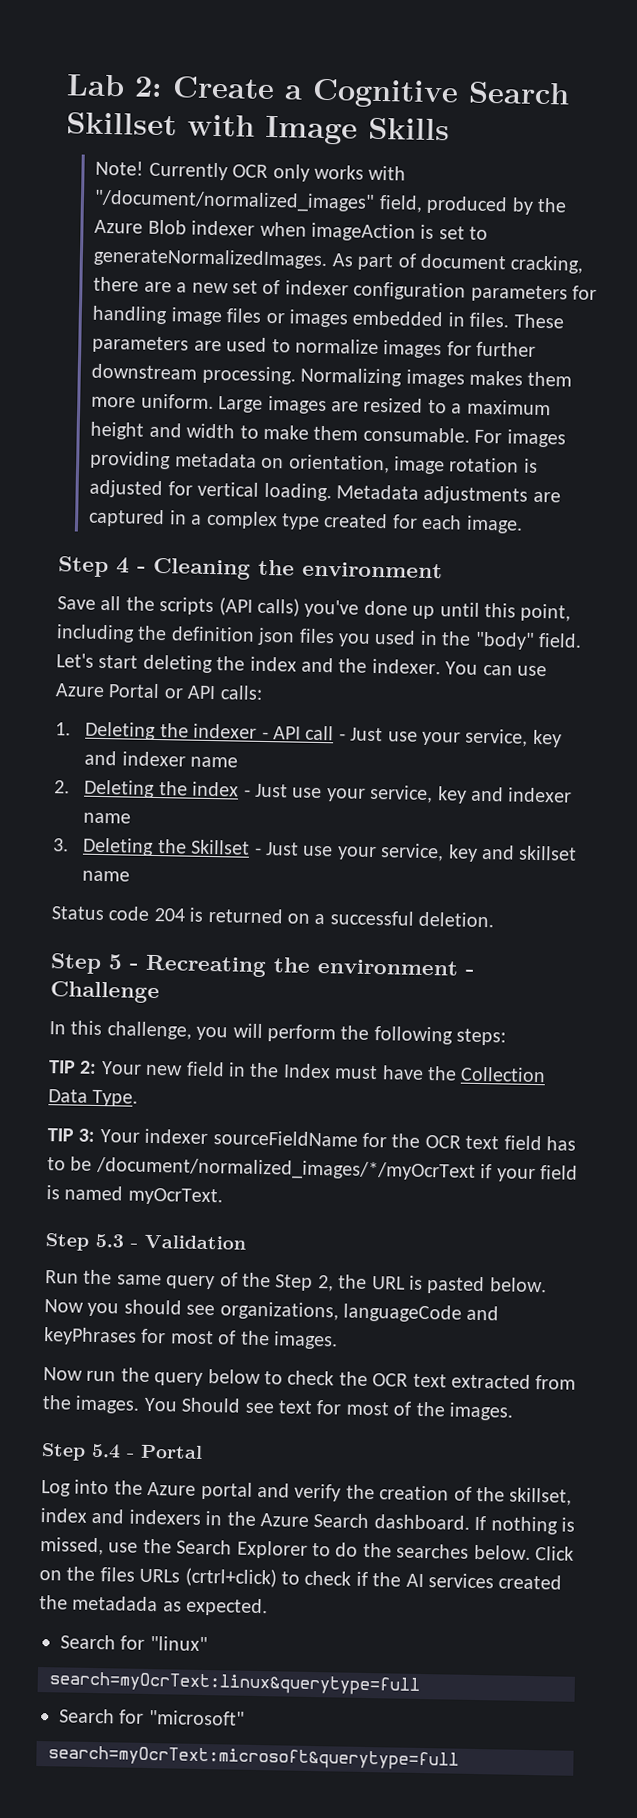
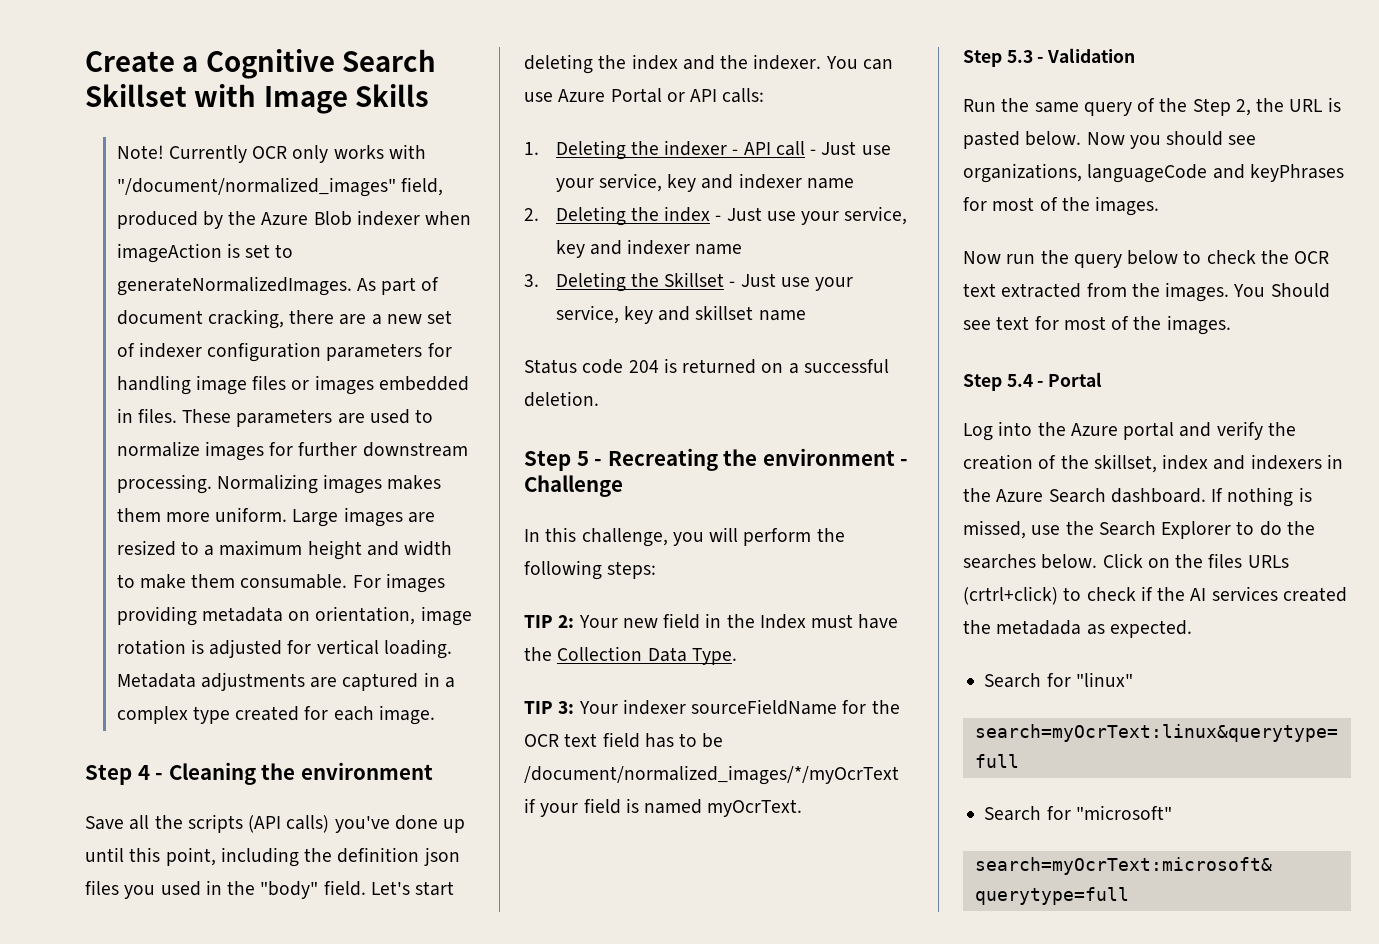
- Lab 2: Create a Cognitive Search Skillset with Image Skills
+ Create a Cognitive Search Skillset with Image Skills

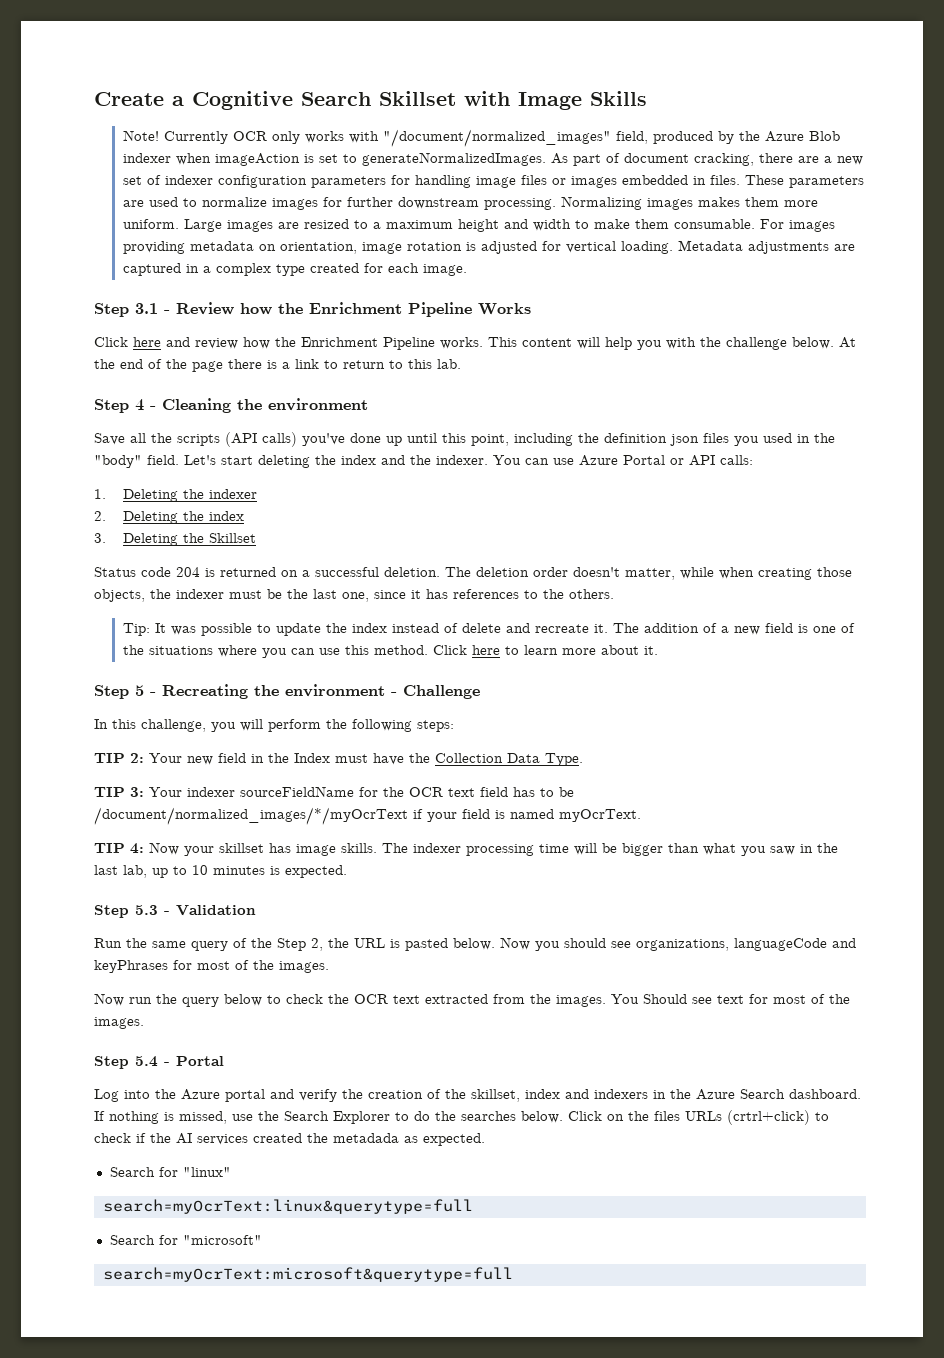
+ Step 3.1 - Review how the Enrichment Pipeline Works
+ Click here and review how the Enrichment Pipeline works. This content will help you with the challenge below. At the end of the page there is a link to return to this lab.
- 1. Deleting the indexer - API call - Just use your service, key and indexer name
- 2. Deleting the index - Just use your service, key and indexer name
- 3. Deleting the Skillset - Just use your service, key and skillset name
+ 1. Deleting the indexer
+ 2. Deleting the index
+ 3. Deleting the Skillset
+ The deletion order doesn't matter, while when creating those objects, the indexer must be the last one, since it has references to the others.
+ Tip: It was possible to update the index instead of delete and recreate it. The addition of a new field is one of the situations where you can use this method. Click here to learn more about it.
+ TIP 4: Now your skillset has image skills. The indexer processing time will be bigger than what you saw in the last lab, up to 10 minutes is expected.

